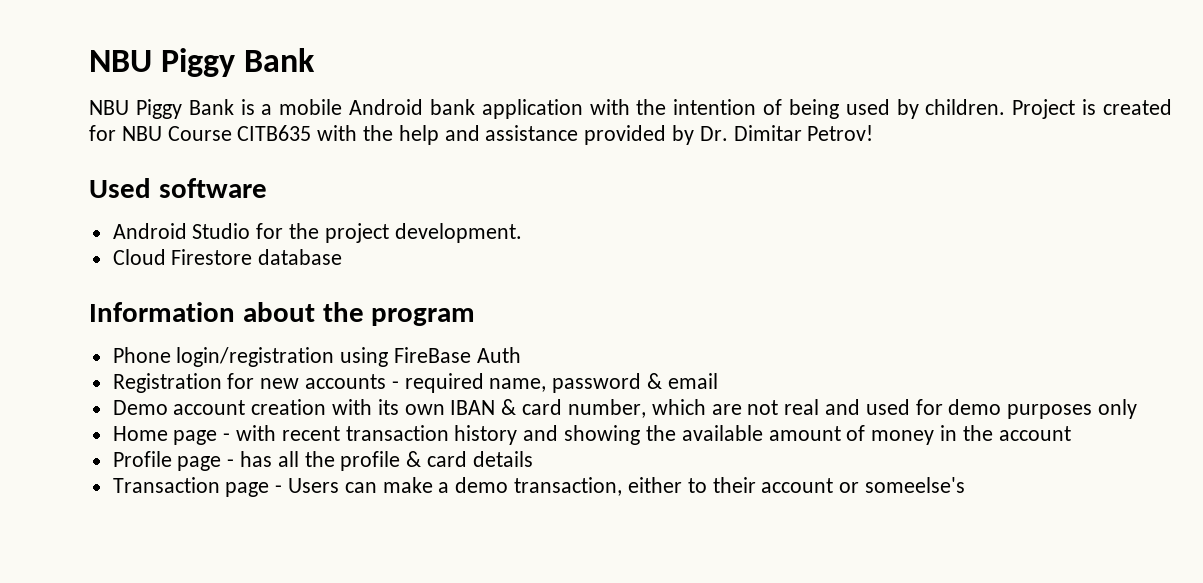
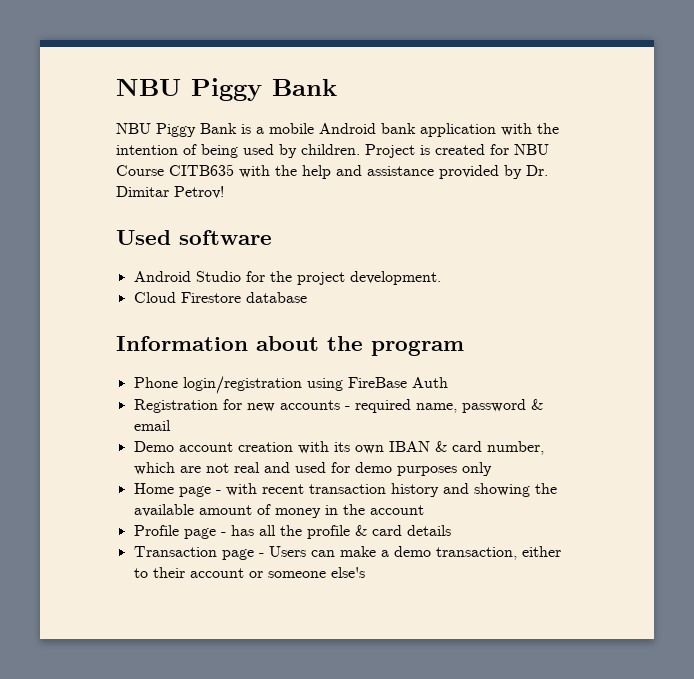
- Transaction page - Users can make a demo transaction, either to their account or someelse's
+ Transaction page - Users can make a demo transaction, either to their account or someone else's

